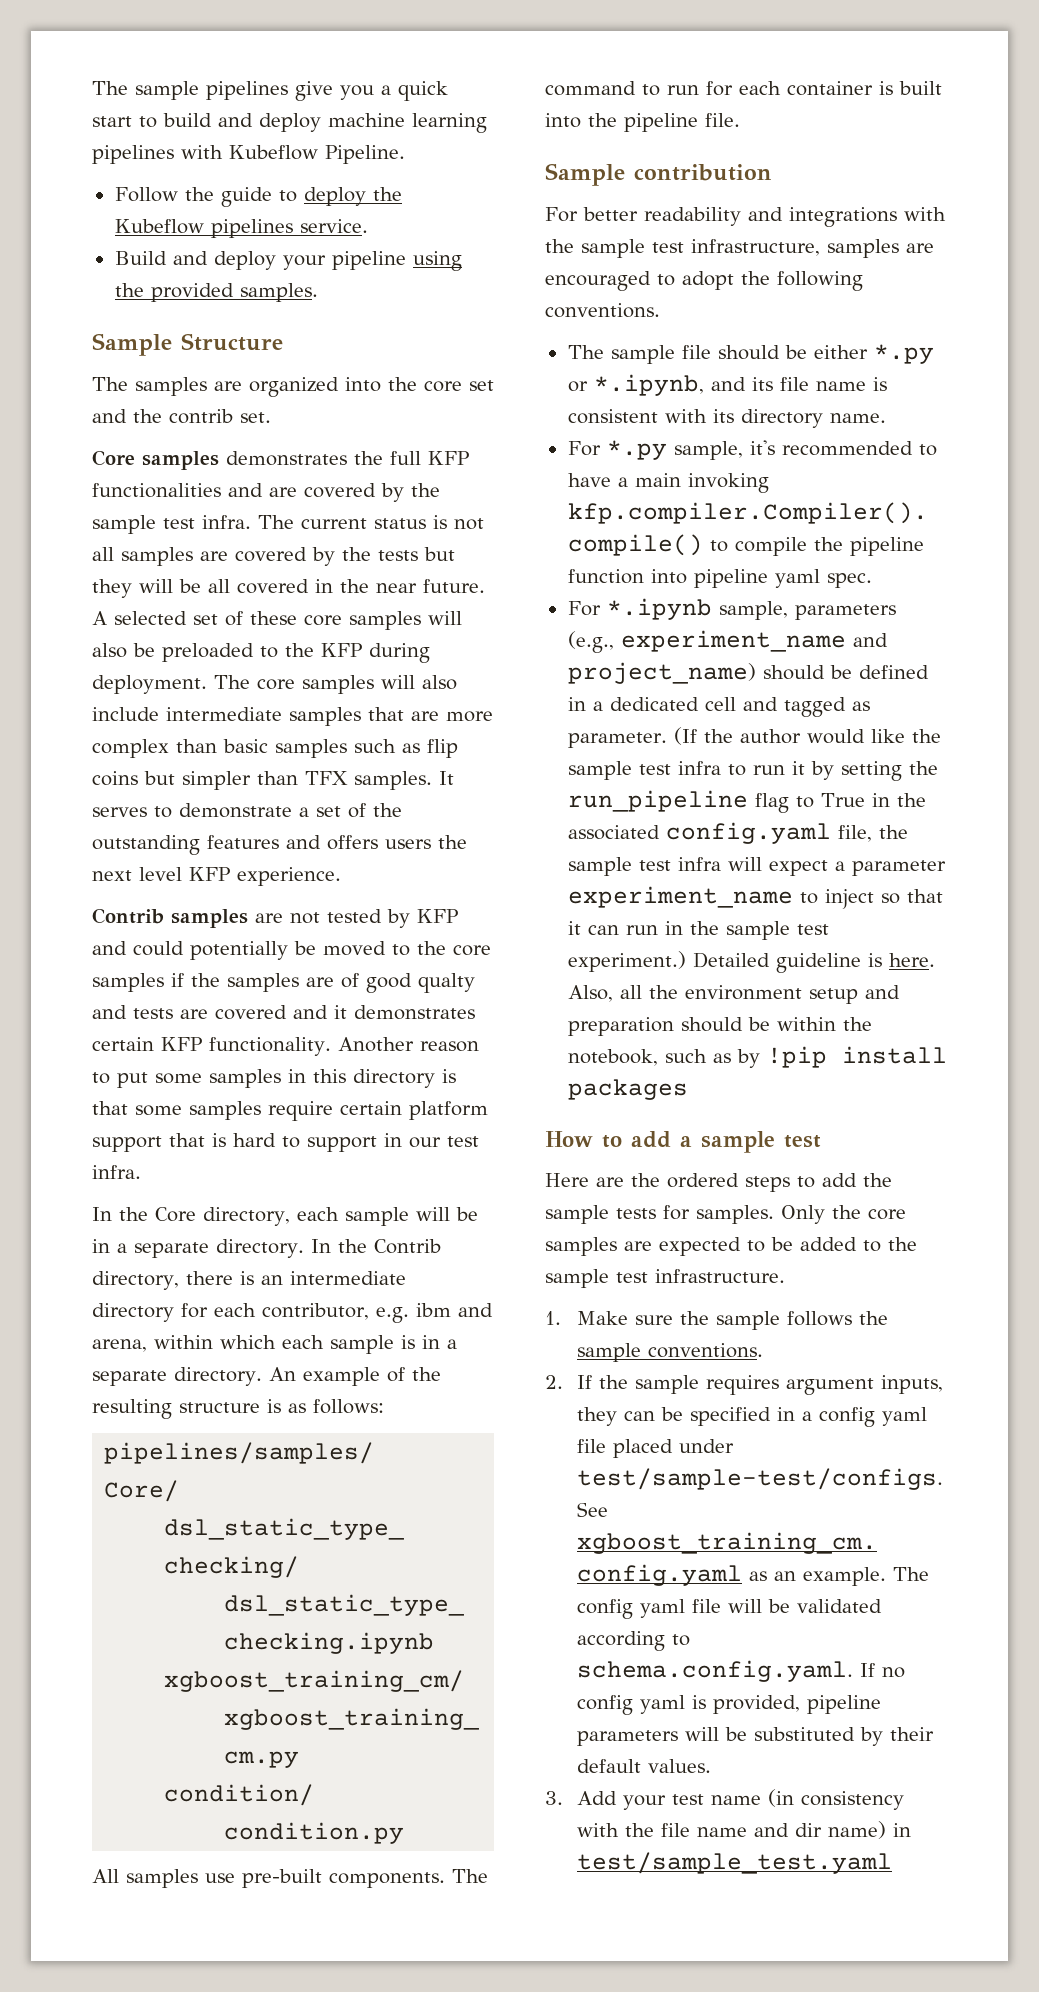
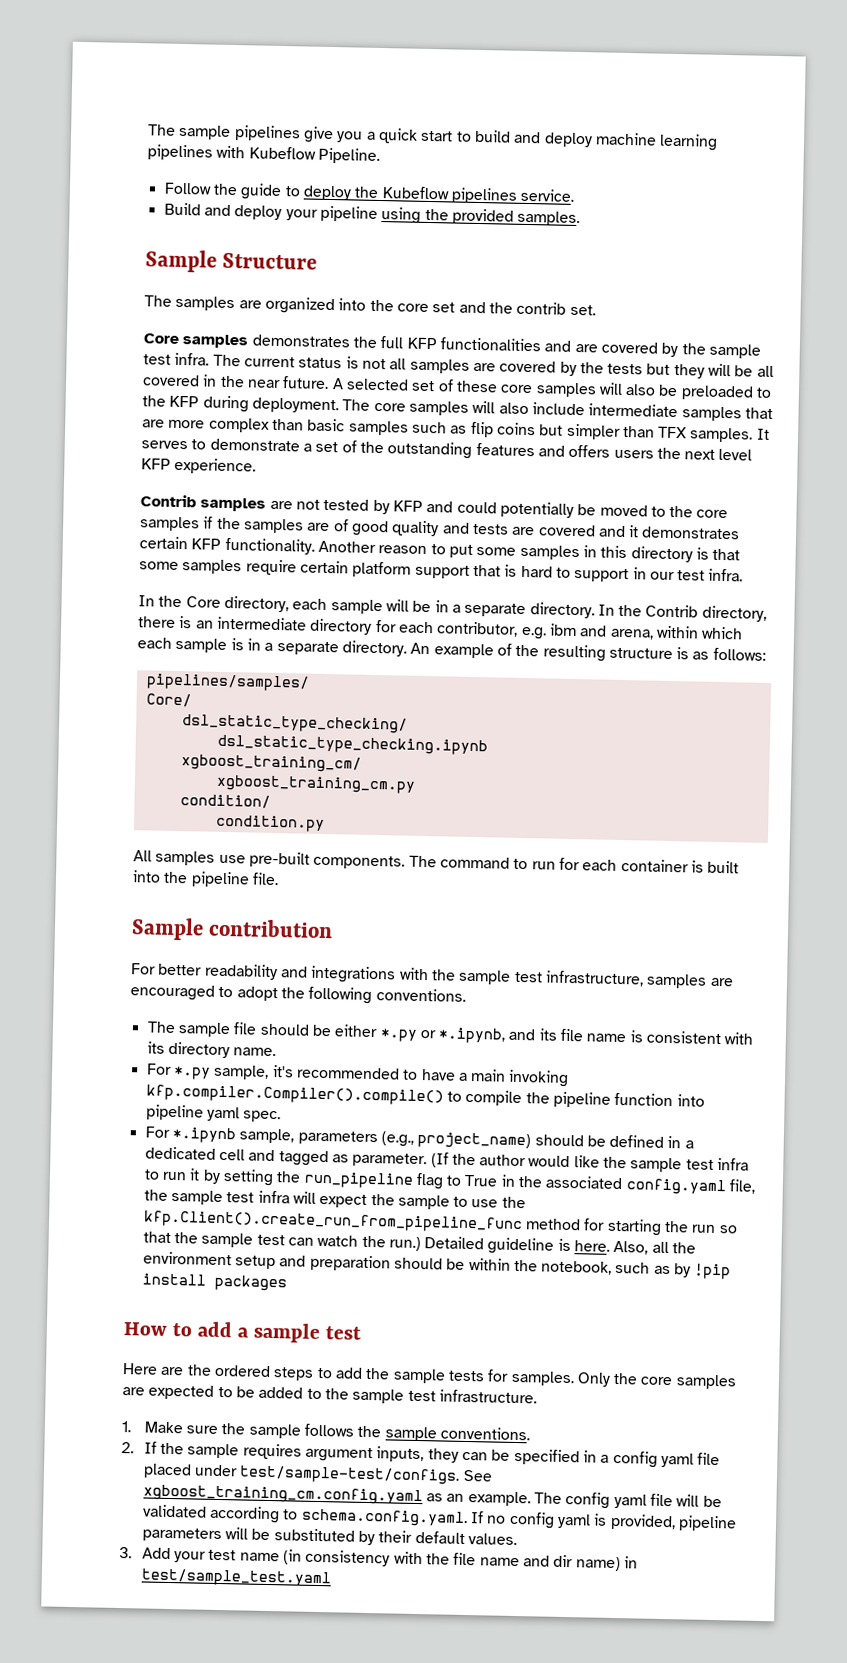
- Contrib samples are not tested by KFP and could potentially be moved to the core samples if the samples are of good qualty and tests are covered and it demonstrates certain KFP functionality.
+ Contrib samples are not tested by KFP and could potentially be moved to the core samples if the samples are of good quality and tests are covered and it demonstrates certain KFP functionality.
- For *.ipynb sample, parameters (e.g., experiment_name and project_name) should be defined in a dedicated cell and tagged as parameter.
+ For *.ipynb sample, parameters (e.g., project_name) should be defined in a dedicated cell and tagged as parameter.
- (If the author would like the sample test infra to run it by setting the run_pipeline flag to True in the associated config.yaml file, the sample test infra will expect a parameter experiment_name to inject so that it can run in the sample test experiment.)
+ (If the author would like the sample test infra to run it by setting the run_pipeline flag to True in the associated config.yaml file, the sample test infra will expect the sample to use the kfp.Client().create_run_from_pipeline_func method for starting the run so that the sample test can watch the run.)

